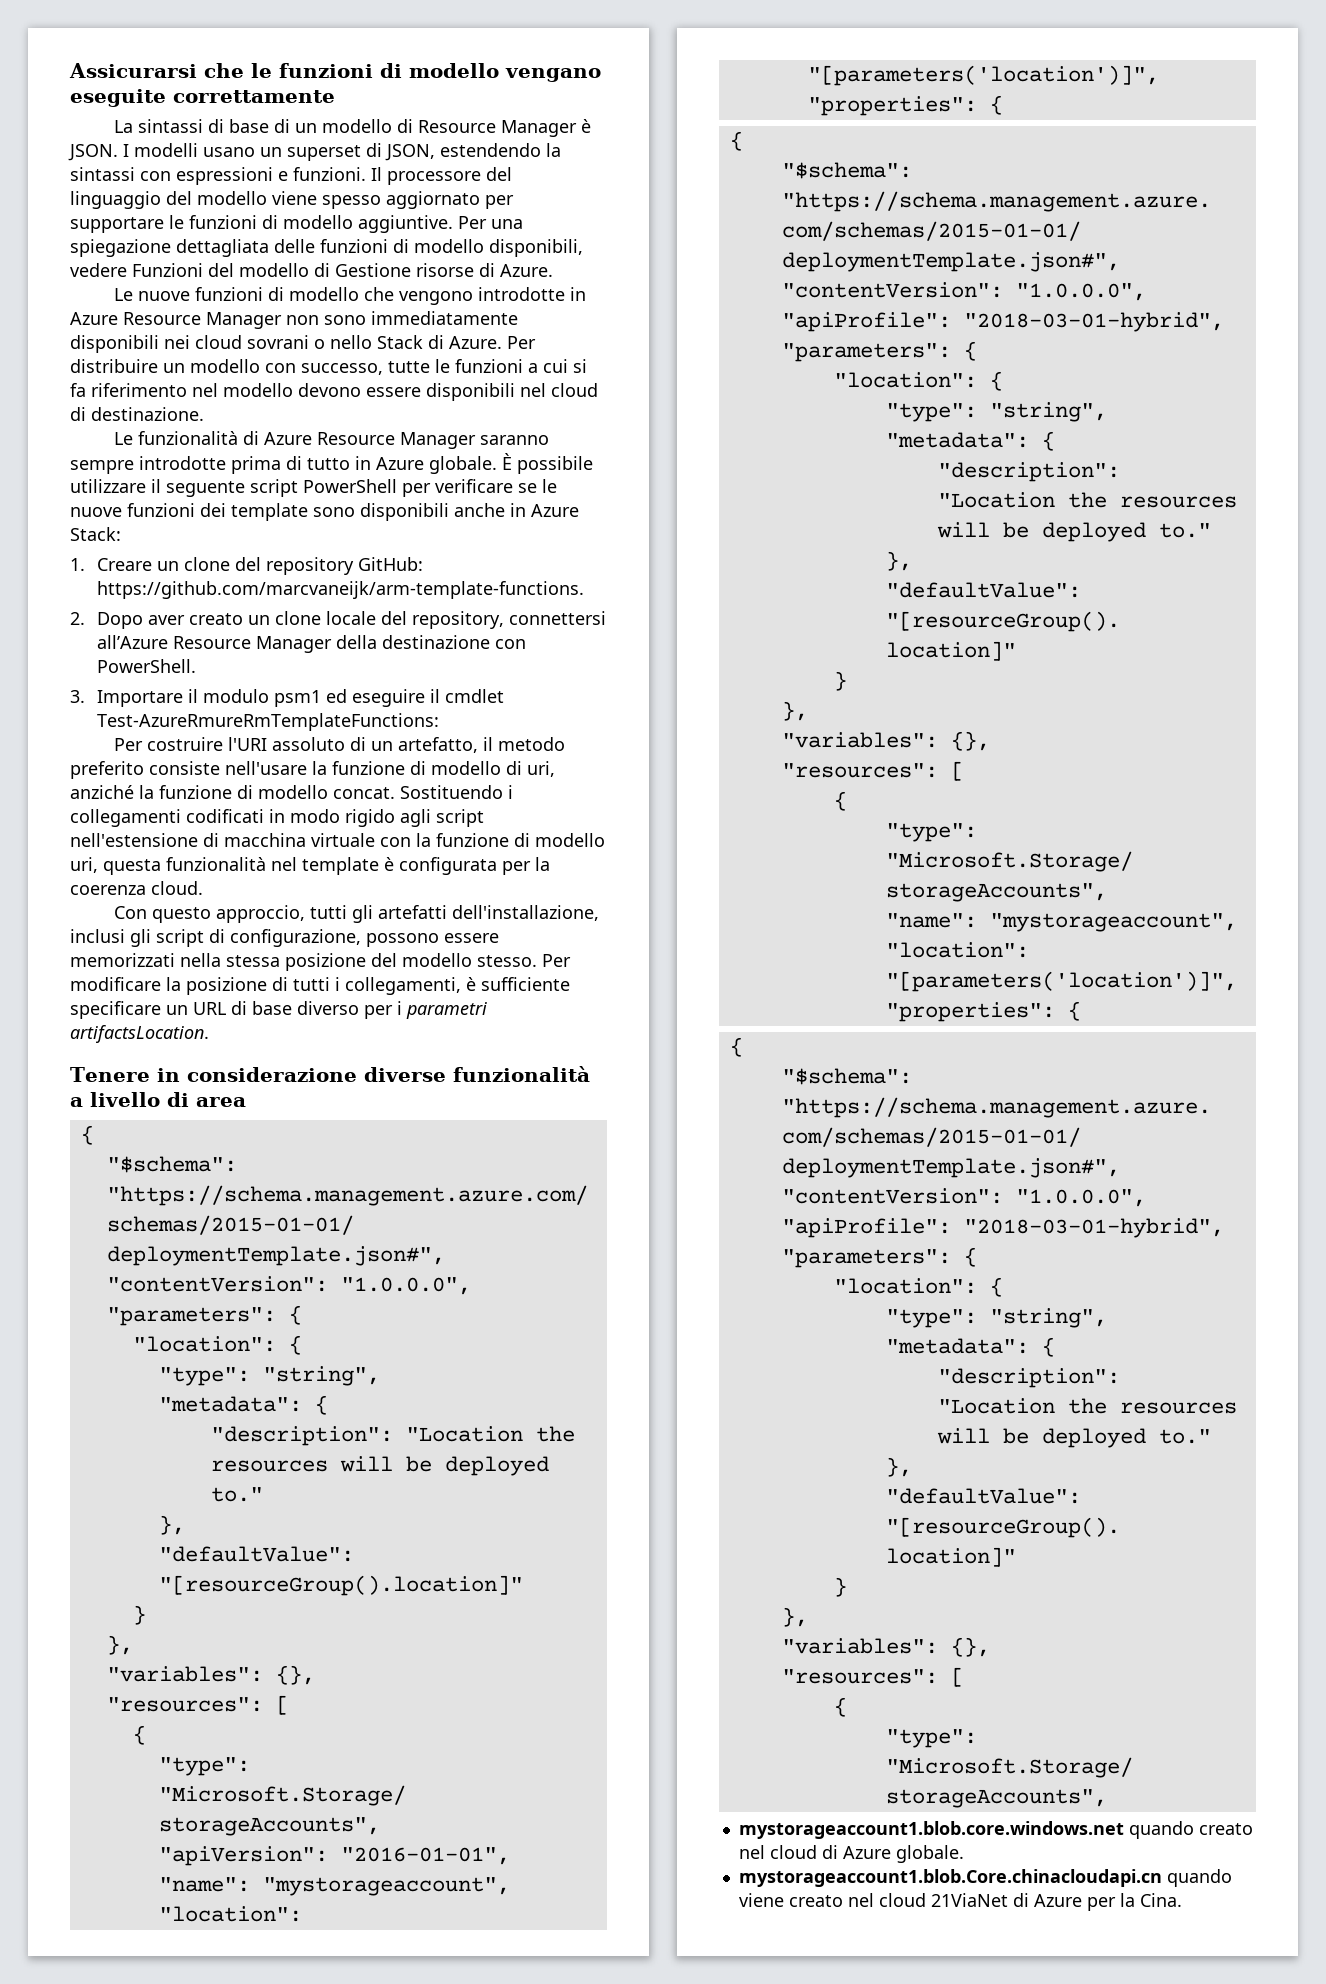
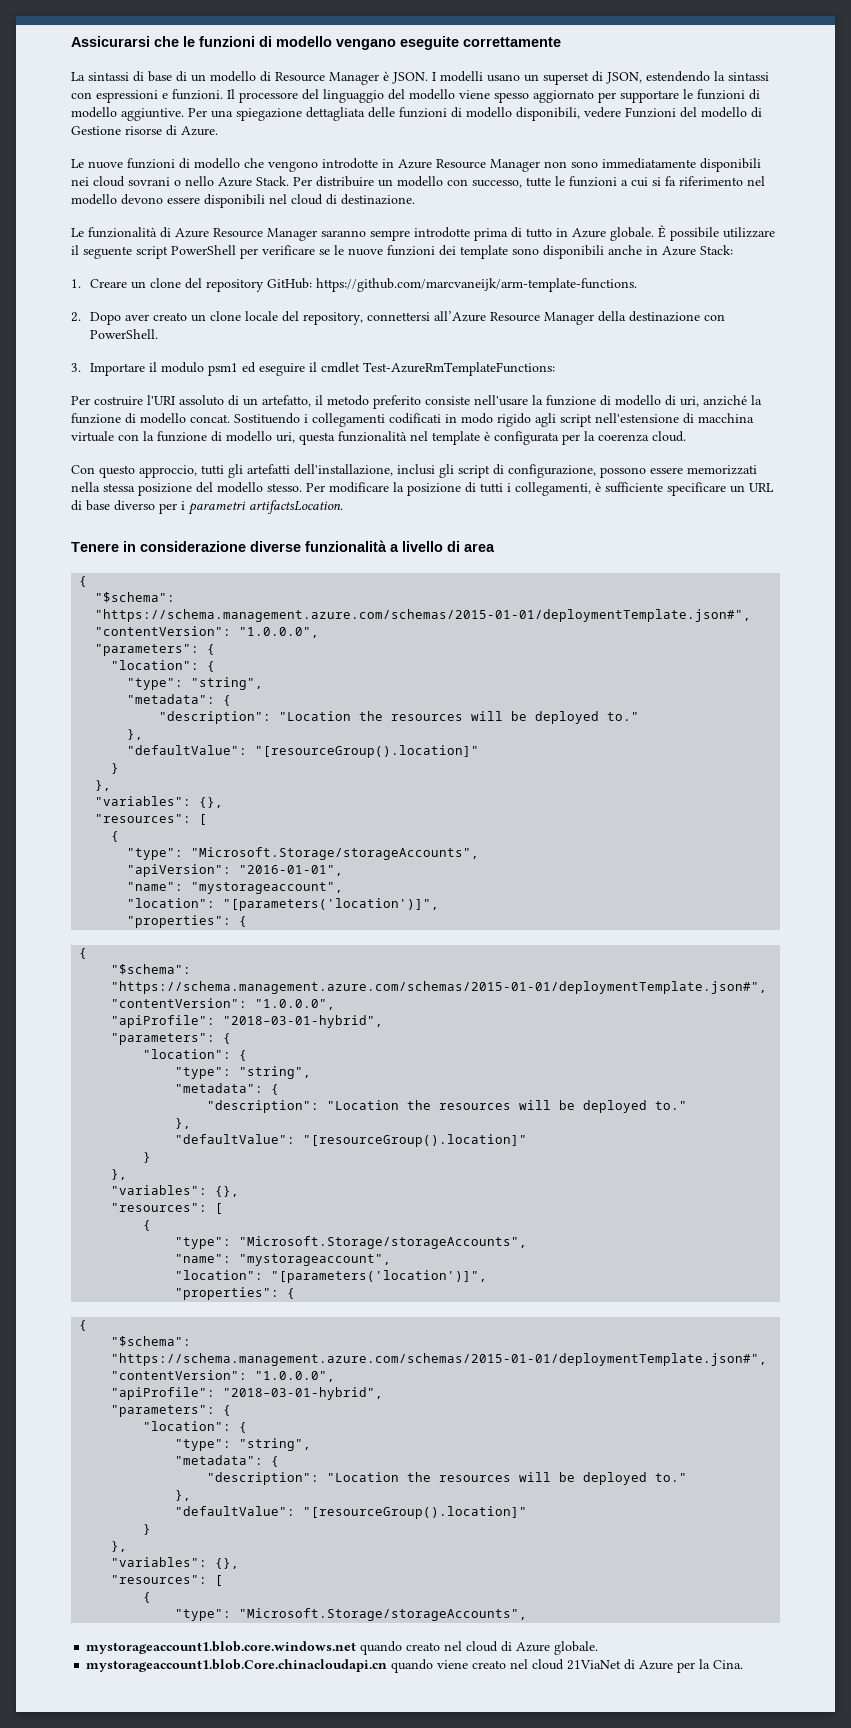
- Le nuove funzioni di modello che vengono introdotte in Azure Resource Manager non sono immediatamente disponibili nei cloud sovrani o nello Stack di Azure.
+ Le nuove funzioni di modello che vengono introdotte in Azure Resource Manager non sono immediatamente disponibili nei cloud sovrani o nello Azure Stack.
- 3. Importare il modulo psm1 ed eseguire il cmdlet Test-AzureRmureRmTemplateFunctions:
+ 3. Importare il modulo psm1 ed eseguire il cmdlet Test-AzureRmTemplateFunctions:

